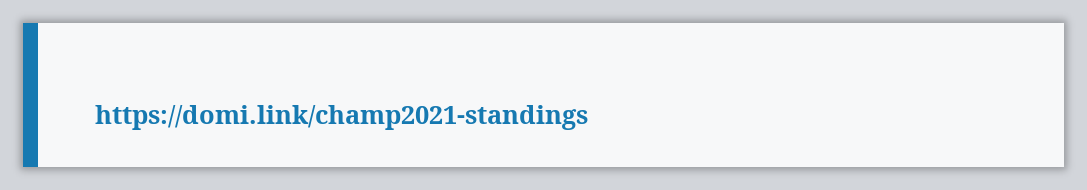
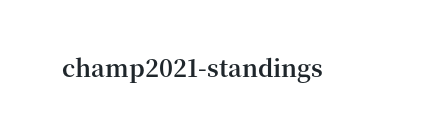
- https://domi.link/champ2021-standings
+ champ2021-standings

